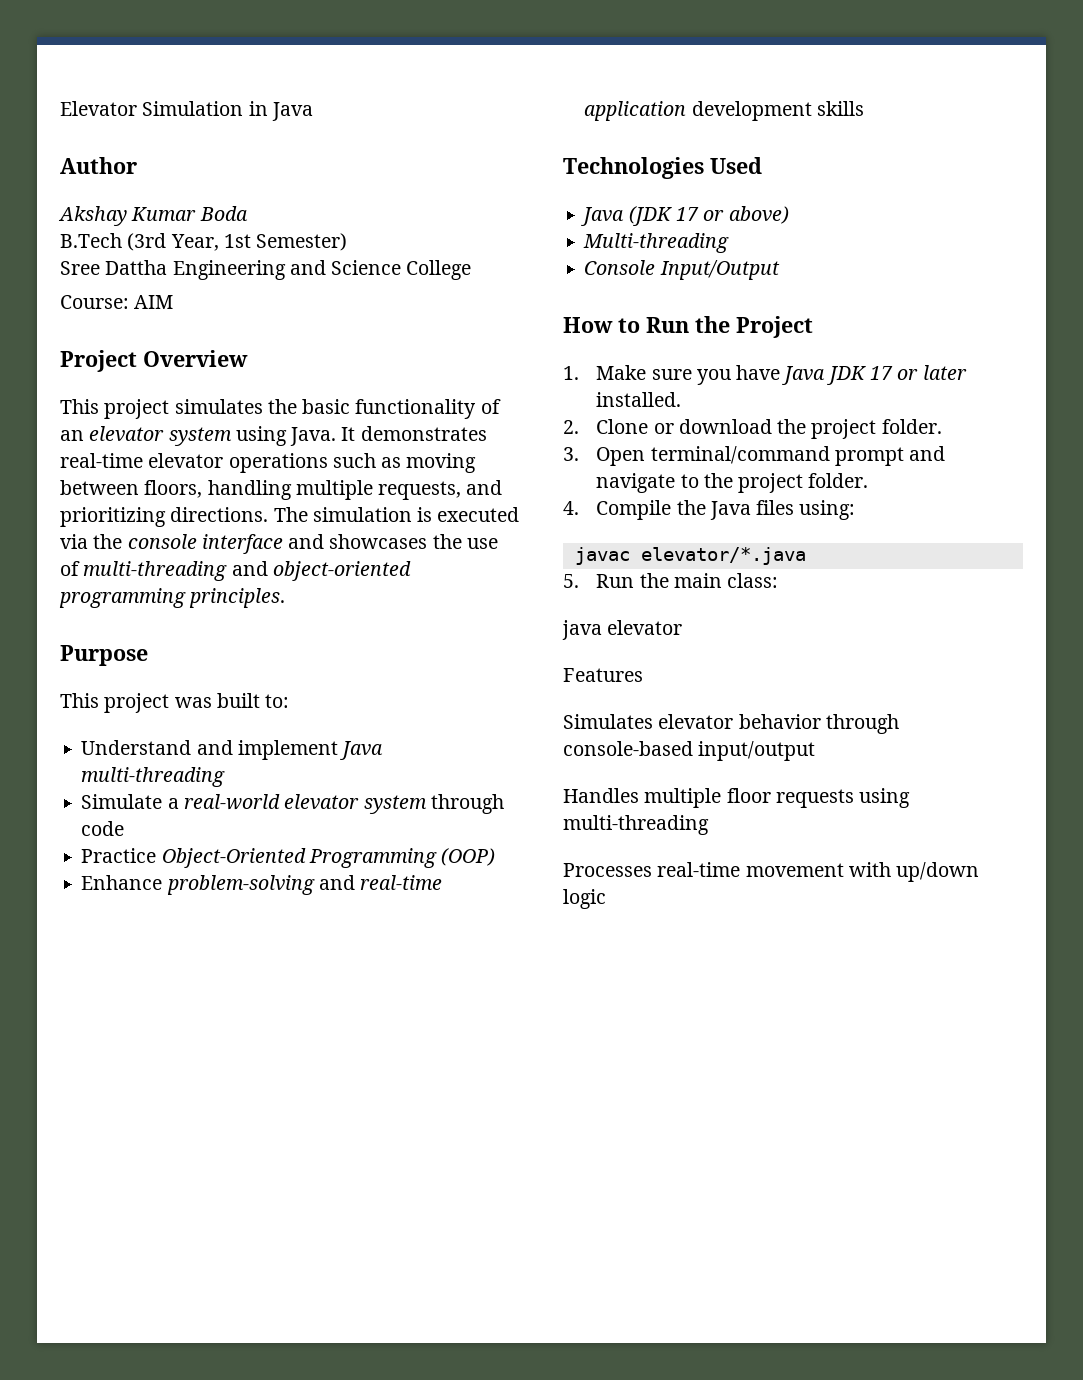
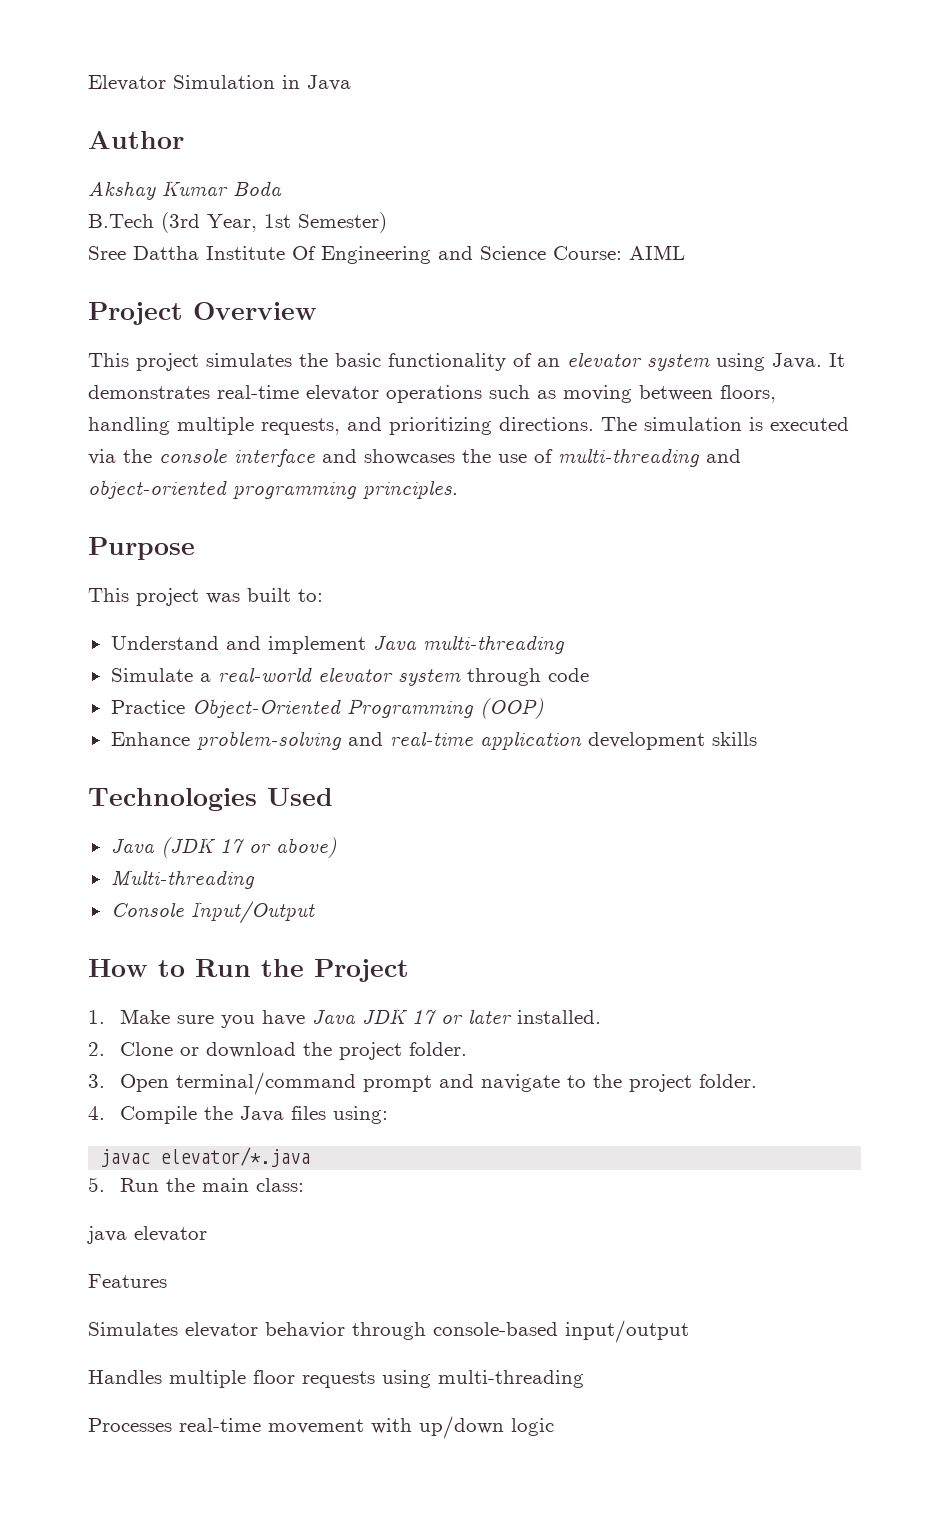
- Sree Dattha Engineering and Science College
- Course: AIM
+ Sree Dattha Institute Of Engineering and Science Course: AIML

